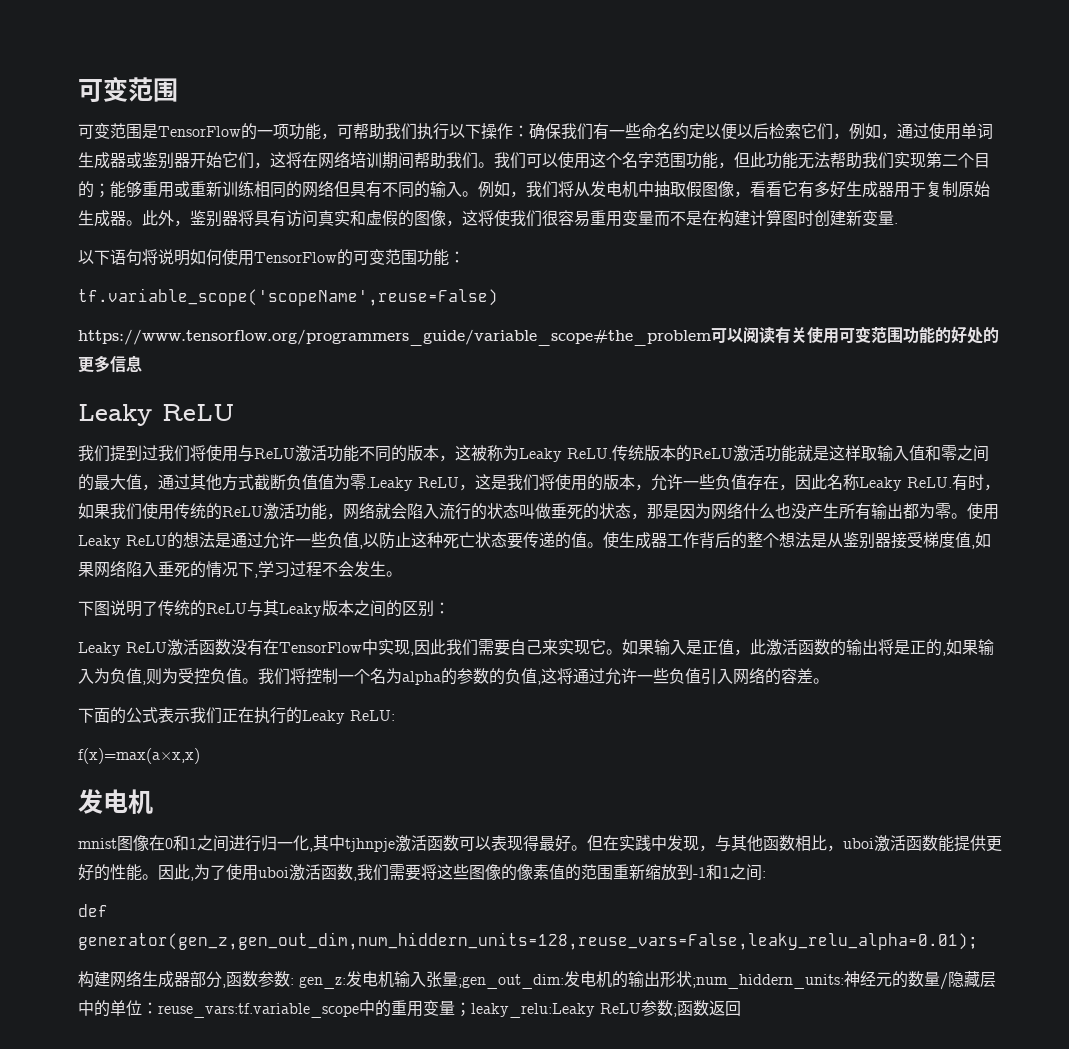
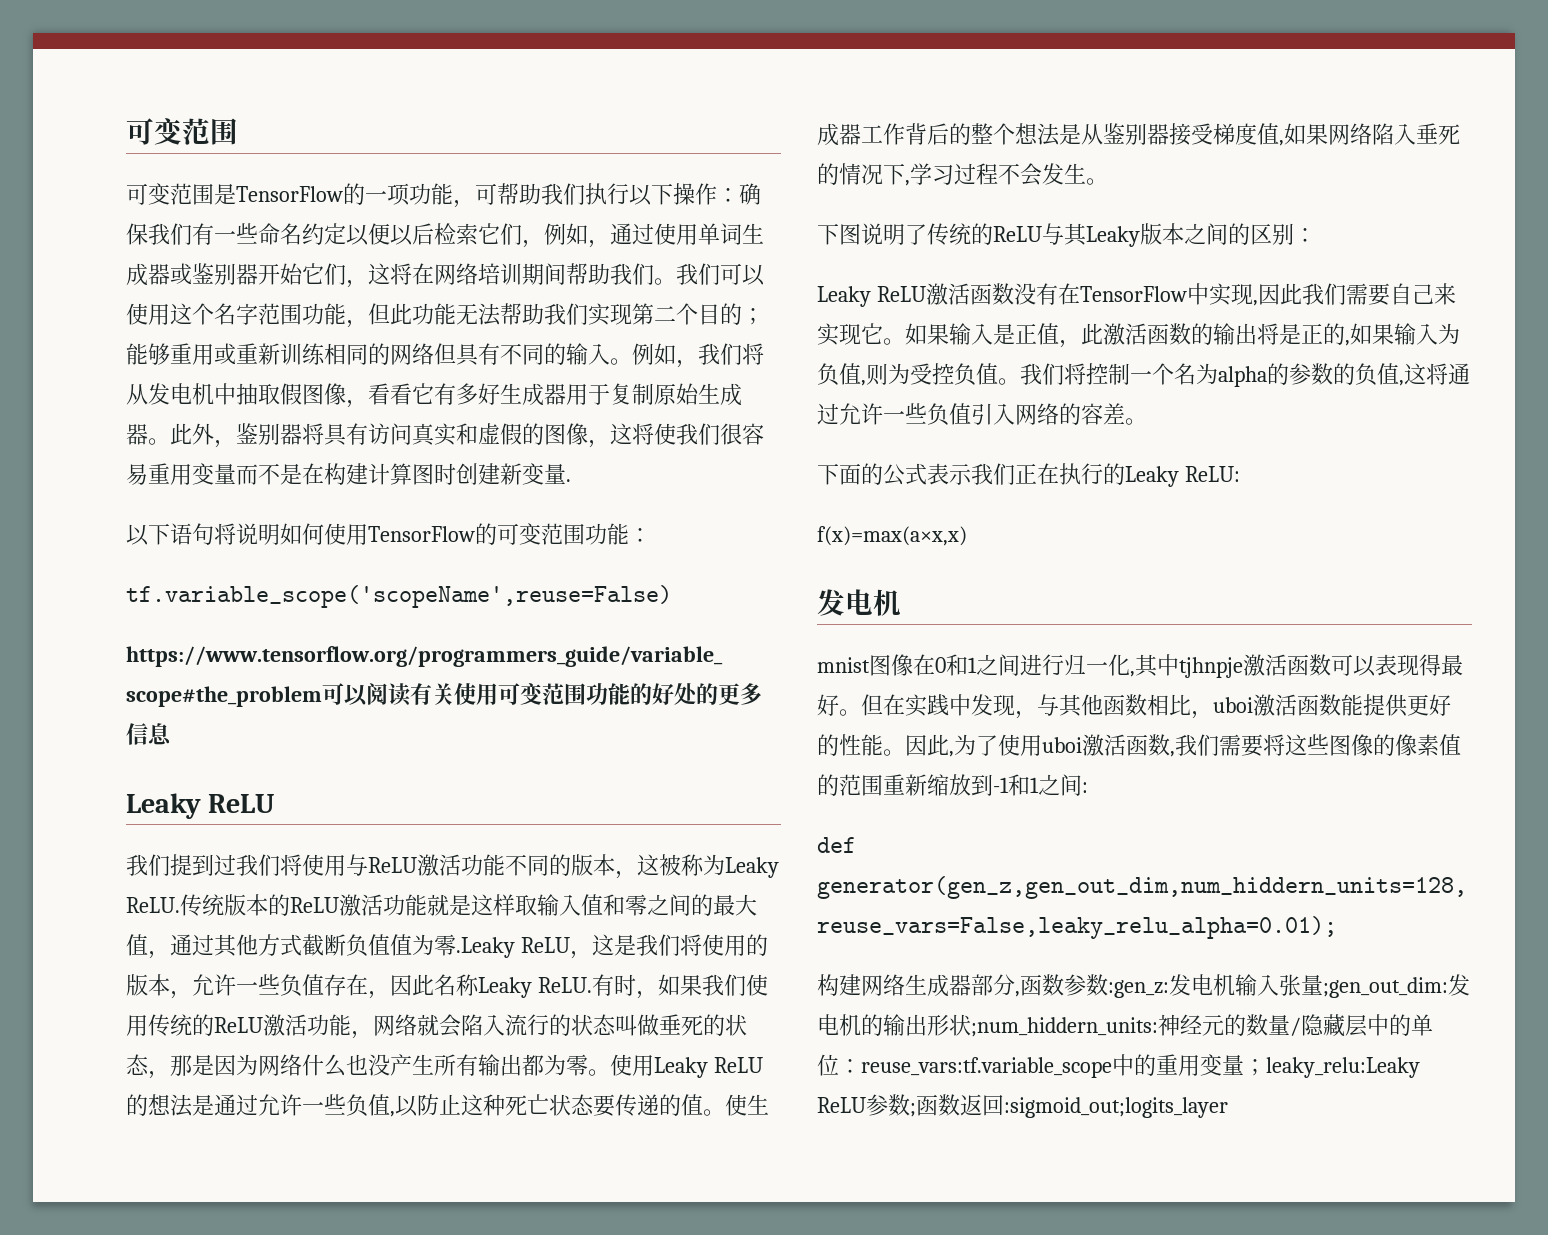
- 构建网络生成器部分,函数参数: gen_z:发电机输入张量;gen_out_dim:发电机的输出形状;num_hiddern_units:神经元的数量/隐藏层中的单位：reuse_vars:tf.variable_scope中的重用变量；leaky_relu:Leaky ReLU参数;函数返回
+ 构建网络生成器部分,函数参数:gen_z:发电机输入张量;gen_out_dim:发电机的输出形状;num_hiddern_units:神经元的数量/隐藏层中的单位：reuse_vars:tf.variable_scope中的重用变量；leaky_relu:Leaky ReLU参数;函数返回:sigmoid_out;logits_layer

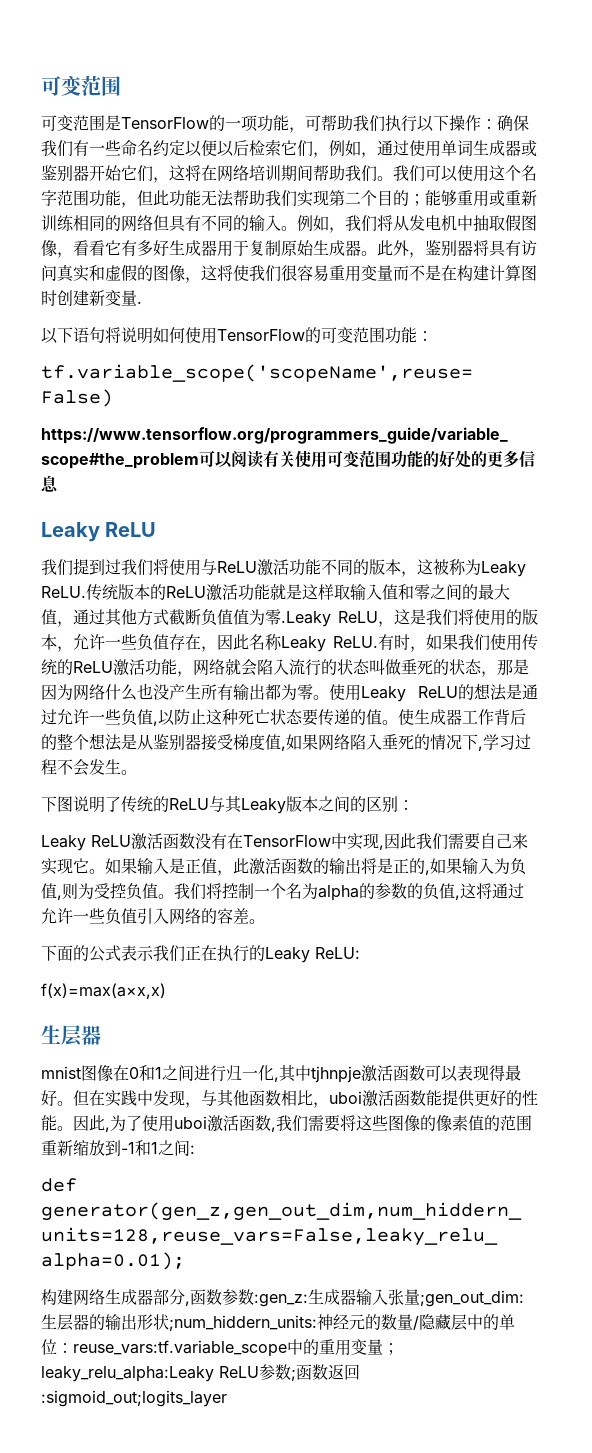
  f(x)=max(a×x,x)
- 发电机
+ 生层器
- 构建网络生成器部分,函数参数:gen_z:发电机输入张量;gen_out_dim:发电机的输出形状;num_hiddern_units:神经元的数量/隐藏层中的单位：reuse_vars:tf.variable_scope中的重用变量；leaky_relu:Leaky ReLU参数;函数返回:sigmoid_out;logits_layer
+ 构建网络生成器部分,函数参数:gen_z:生成器输入张量;gen_out_dim:生层器的输出形状;num_hiddern_units:神经元的数量/隐藏层中的单位：reuse_vars:tf.variable_scope中的重用变量；leaky_relu_alpha:Leaky ReLU参数;函数返回:sigmoid_out;logits_layer

